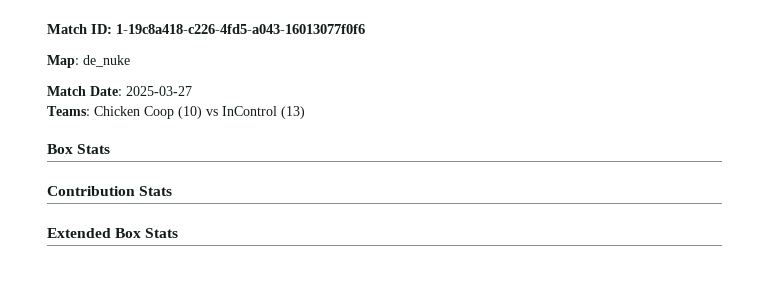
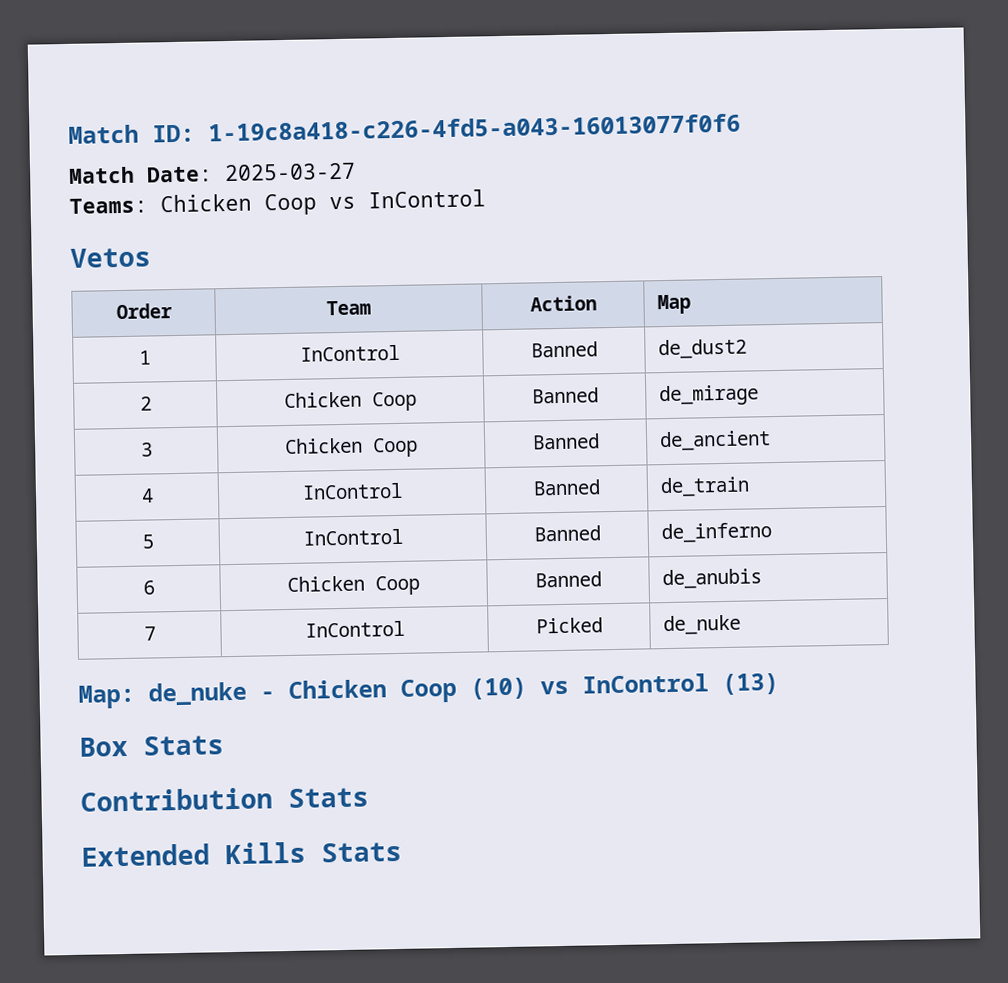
- Map: de_nuke
- Teams: Chicken Coop (10) vs InControl (13)
+ Teams: Chicken Coop vs InControl
+ Vetos
+ Order | Team | Action | Map
+ 1 | InControl | Banned | de_dust2
+ 2 | Chicken Coop | Banned | de_mirage
+ 3 | Chicken Coop | Banned | de_ancient
+ 4 | InControl | Banned | de_train
+ 5 | InControl | Banned | de_inferno
+ 6 | Chicken Coop | Banned | de_anubis
+ 7 | InControl | Picked | de_nuke
+ Map: de_nuke - Chicken Coop (10) vs InControl (13)
- Extended Box Stats
+ Extended Kills Stats

